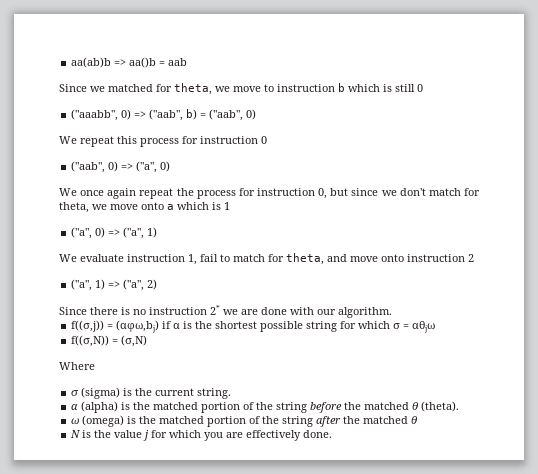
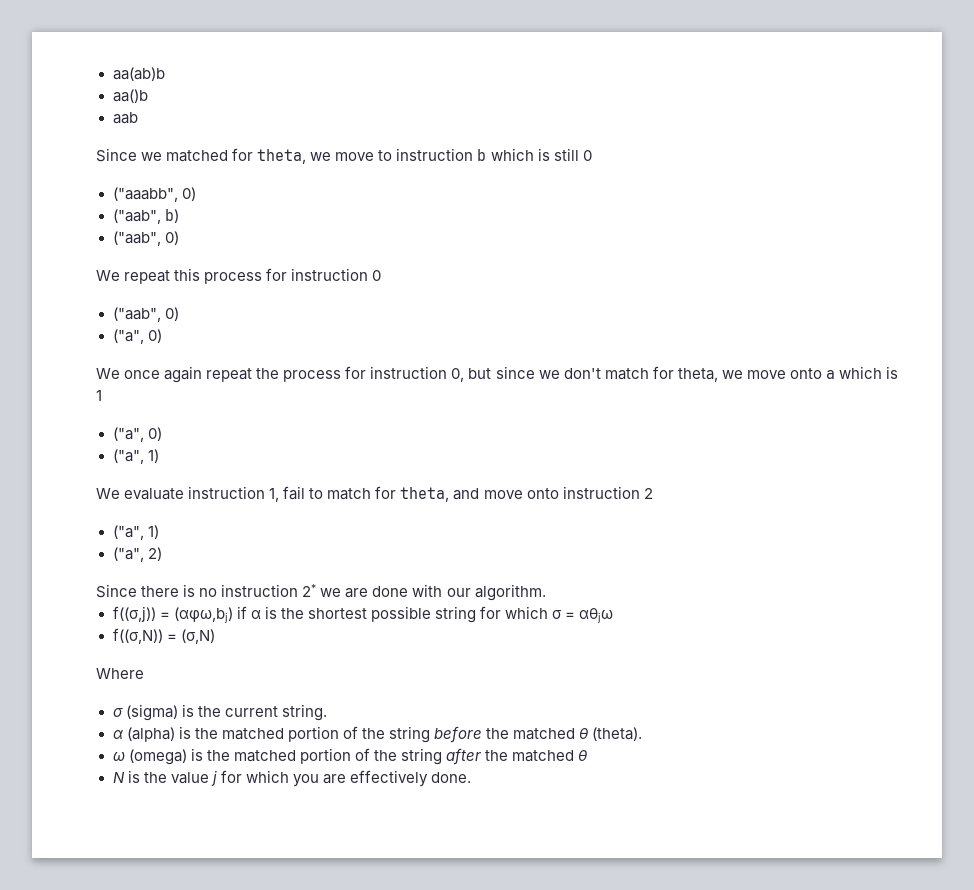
- aa(ab)b => aa()b = aab
+ aa(ab)b
+ aa()b
+ aab
- ("aaabb", 0) => ("aab", b) = ("aab", 0)
+ ("aaabb", 0)
+ ("aab", b)
+ ("aab", 0)
  We repeat this process for instruction 0
- ("aab", 0) => ("a", 0)
+ ("aab", 0)
+ ("a", 0)
  We once again repeat the process for instruction 0, but since we don't match for theta, we move onto a which is 1
- ("a", 0) => ("a", 1)
+ ("a", 0)
+ ("a", 1)
  We evaluate instruction 1, fail to match for theta, and move onto instruction 2
- ("a", 1) => ("a", 2)
+ ("a", 1)
+ ("a", 2)

